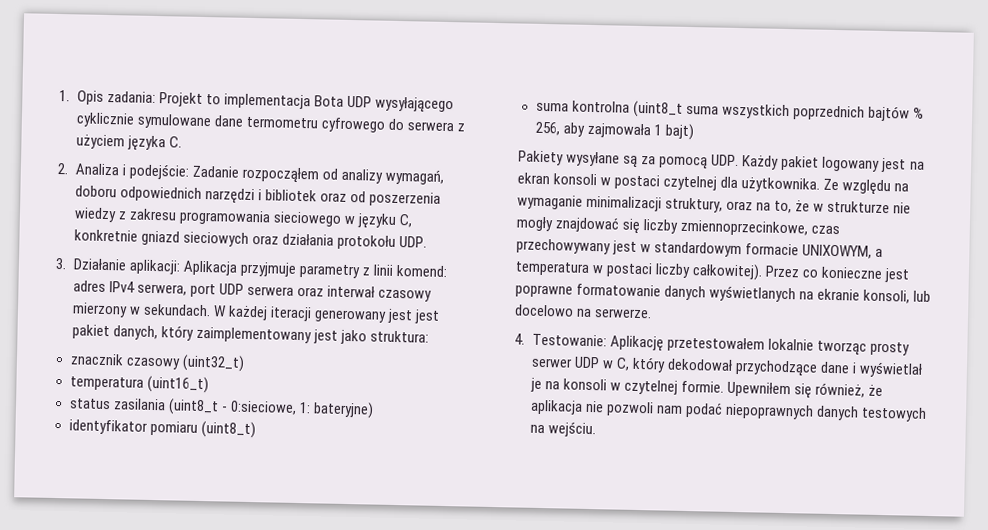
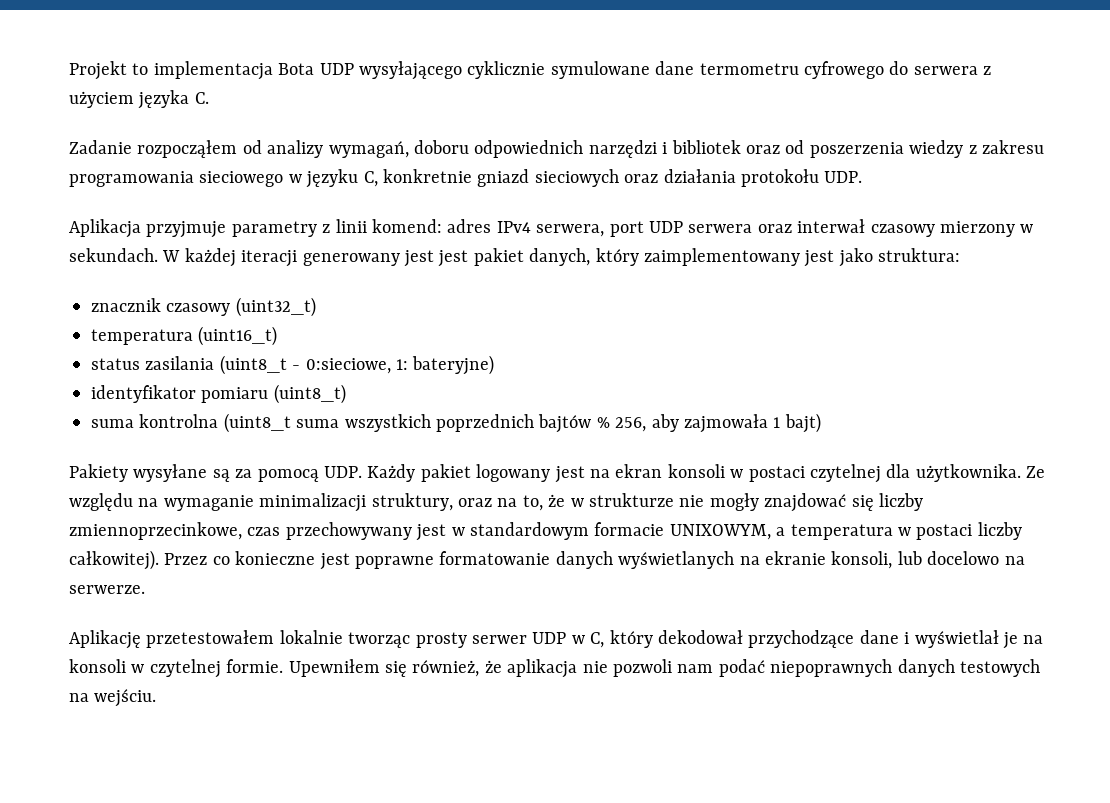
- 1. Opis zadania: Projekt to implementacja Bota UDP wysyłającego cyklicznie symulowane dane termometru cyfrowego do serwera z użyciem języka C.
+ Projekt to implementacja Bota UDP wysyłającego cyklicznie symulowane dane termometru cyfrowego do serwera z użyciem języka C.
- 2. Analiza i podejście: Zadanie rozpocząłem od analizy wymagań, doboru odpowiednich narzędzi i bibliotek oraz od poszerzenia wiedzy z zakresu programowania sieciowego w języku C, konkretnie gniazd sieciowych oraz działania protokołu UDP.
+ Zadanie rozpocząłem od analizy wymagań, doboru odpowiednich narzędzi i bibliotek oraz od poszerzenia wiedzy z zakresu programowania sieciowego w języku C, konkretnie gniazd sieciowych oraz działania protokołu UDP.
- 3. Działanie aplikacji: Aplikacja przyjmuje parametry z linii komend: adres IPv4 serwera, port UDP serwera oraz interwał czasowy mierzony w sekundach.
+ Aplikacja przyjmuje parametry z linii komend: adres IPv4 serwera, port UDP serwera oraz interwał czasowy mierzony w sekundach.
- 4. Testowanie: Aplikację przetestowałem lokalnie tworząc prosty serwer UDP w C, który dekodował przychodzące dane i wyświetlał je na konsoli w czytelnej formie.
+ Aplikację przetestowałem lokalnie tworząc prosty serwer UDP w C, który dekodował przychodzące dane i wyświetlał je na konsoli w czytelnej formie.

